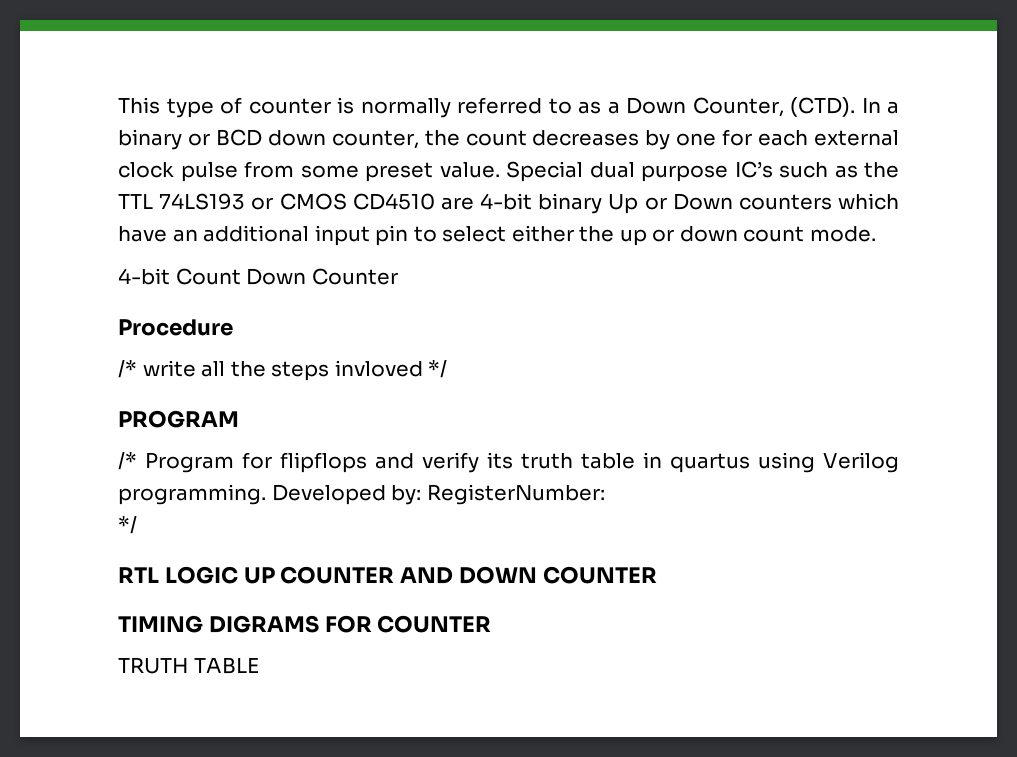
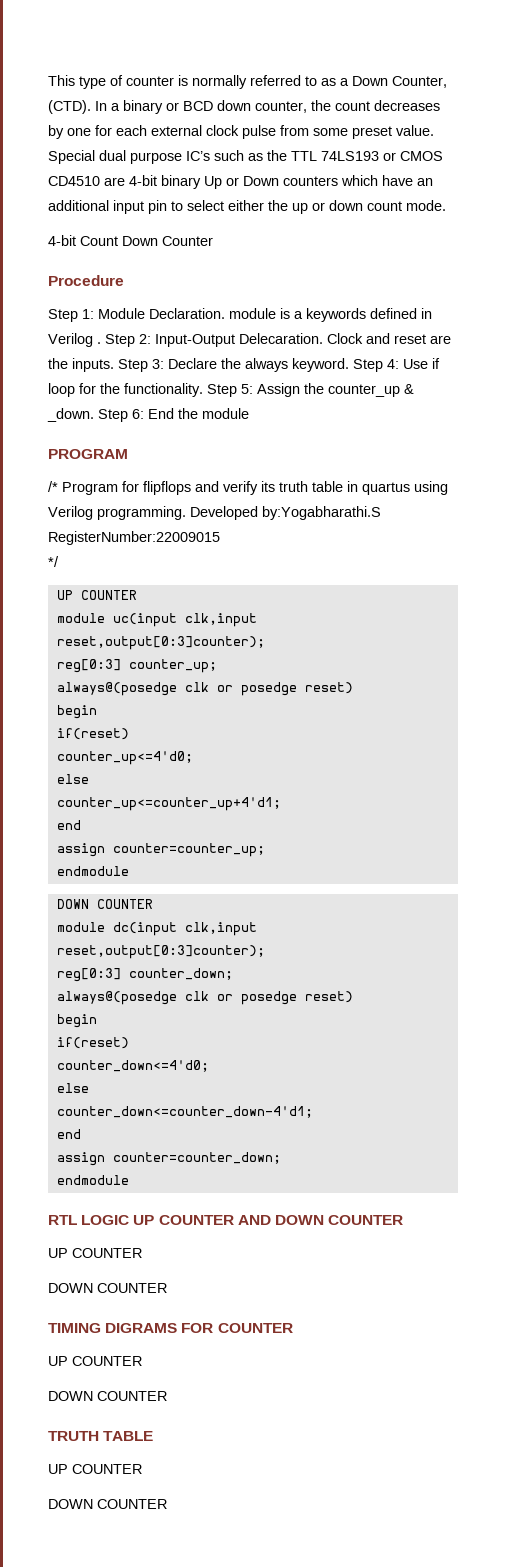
- /* write all the steps invloved */
+ Step 1: Module Declaration. module is a keywords defined in Verilog . Step 2: Input-Output Delecaration. Clock and reset are the inputs. Step 3: Declare the always keyword. Step 4: Use if loop for the functionality. Step 5: Assign the counter_up & _down. Step 6: End the module
- Developed by: RegisterNumber:
+ Developed by:Yogabharathi.S RegisterNumber:22009015
  */
+ UP COUNTER
+ module uc(input clk,input reset,output[0:3]counter);
+ reg[0:3] counter_up;
+ always@(posedge clk or posedge reset)
+ begin
+ if(reset)
+ counter_up<=4'd0;
+ else
+ counter_up<=counter_up+4'd1;
+ end
+ assign counter=counter_up;
+ endmodule
+ DOWN COUNTER
+ module dc(input clk,input reset,output[0:3]counter);
+ reg[0:3] counter_down;
+ always@(posedge clk or posedge reset)
+ begin
+ if(reset)
+ counter_down<=4'd0;
+ else
+ counter_down<=counter_down-4'd1;
+ end
+ assign counter=counter_down;
+ endmodule
  RTL LOGIC UP COUNTER AND DOWN COUNTER
+ UP COUNTER
+ DOWN COUNTER
  TIMING DIGRAMS FOR COUNTER
+ UP COUNTER
+ DOWN COUNTER
  TRUTH TABLE
+ UP COUNTER
+ DOWN COUNTER

